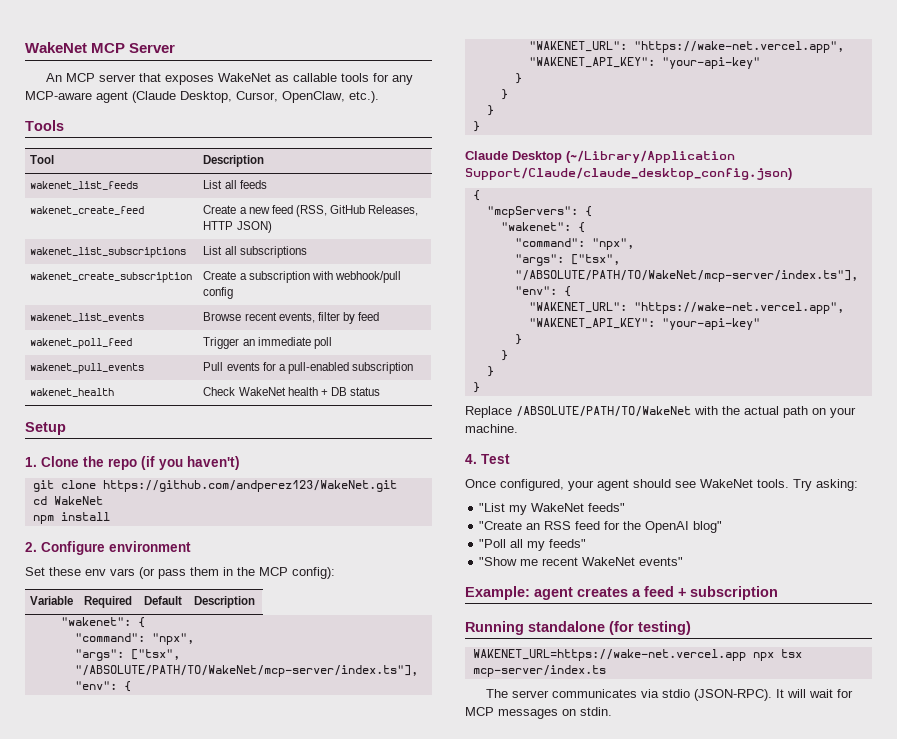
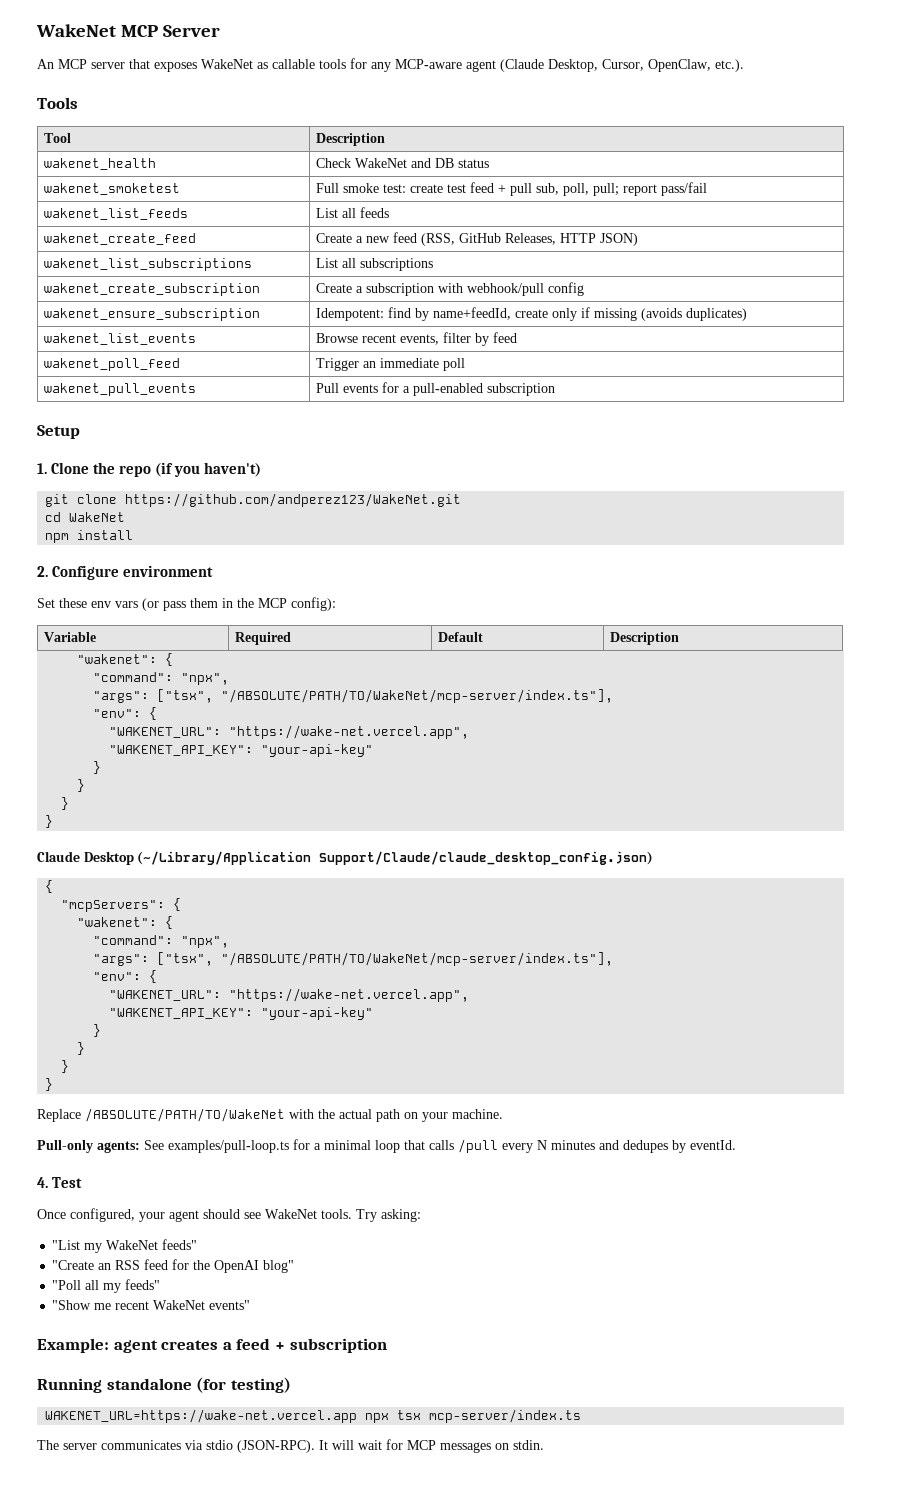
+ wakenet_health | Check WakeNet and DB status
+ wakenet_smoketest | Full smoke test: create test feed + pull sub, poll, pull; report pass/fail
+ wakenet_ensure_subscription | Idempotent: find by name+feedId, create only if missing (avoids duplicates)
- wakenet_health | Check WakeNet health + DB status
+ Pull-only agents: See examples/pull-loop.ts for a minimal loop that calls /pull every N minutes and dedupes by eventId.

